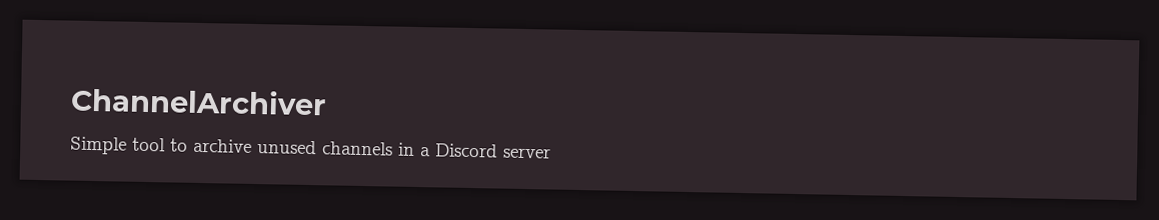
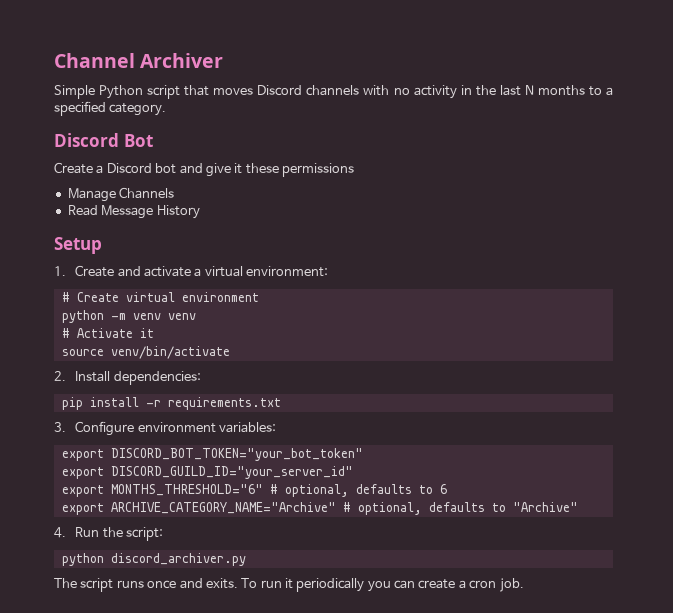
- ChannelArchiver
+ Channel Archiver
- Simple tool to archive unused channels in a Discord server
+ Simple Python script that moves Discord channels with no activity in the last N months to a specified category.
+ Discord Bot
+ Create a Discord bot and give it these permissions
+ Manage Channels
+ Read Message History
+ Setup
+ 1. Create and activate a virtual environment:
+ # Create virtual environment
+ python -m venv venv
+ # Activate it
+ source venv/bin/activate
+ 2. Install dependencies:
+ pip install -r requirements.txt
+ 3. Configure environment variables:
+ export DISCORD_BOT_TOKEN="your_bot_token"
+ export DISCORD_GUILD_ID="your_server_id"
+ export MONTHS_THRESHOLD="6" # optional, defaults to 6
+ export ARCHIVE_CATEGORY_NAME="Archive" # optional, defaults to "Archive"
+ 4. Run the script:
+ python discord_archiver.py
+ The script runs once and exits. To run it periodically you can create a cron job.

